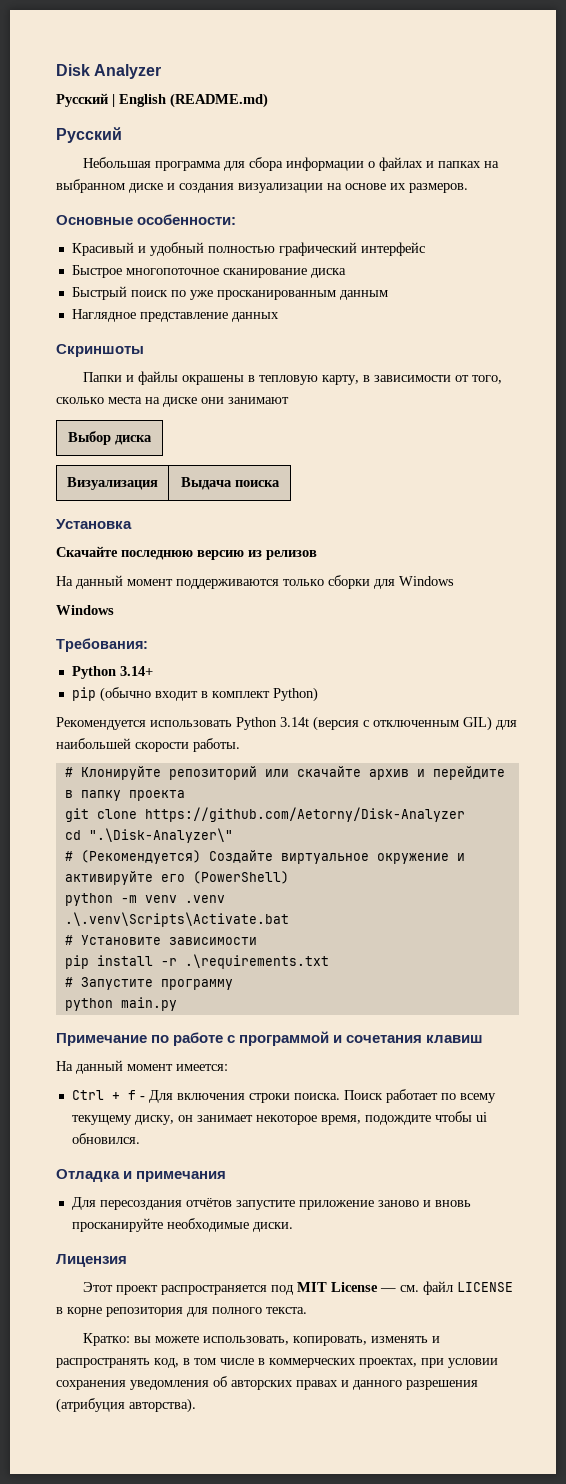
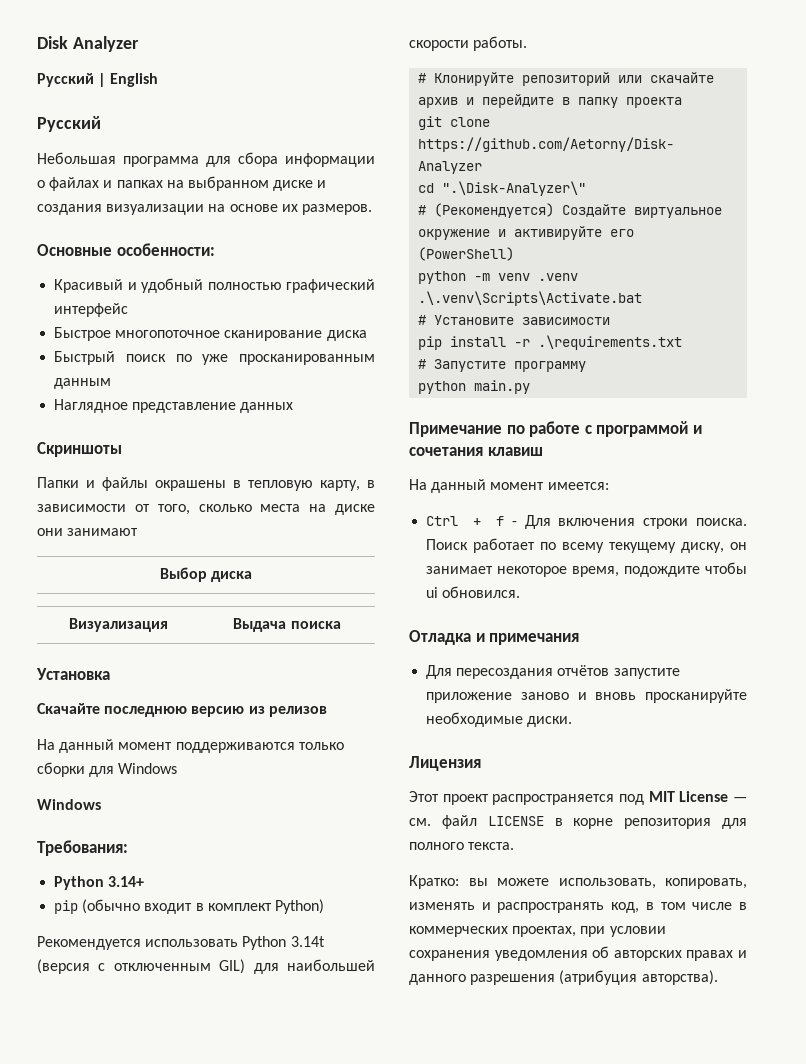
- Русский | English (README.md)
+ Русский | English

